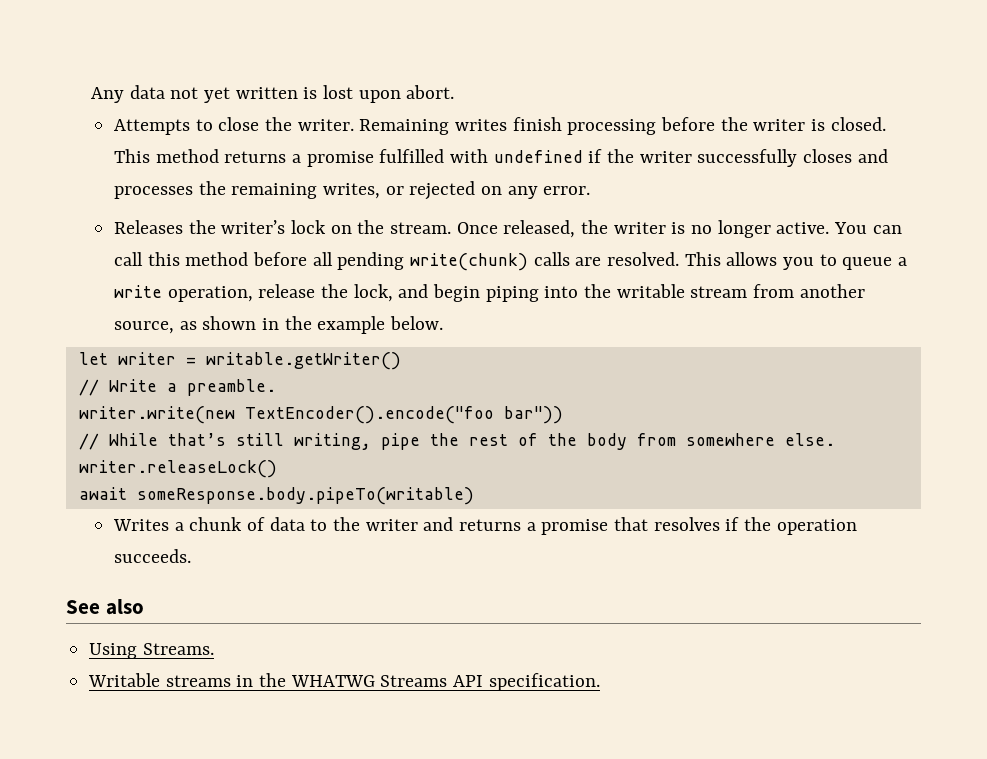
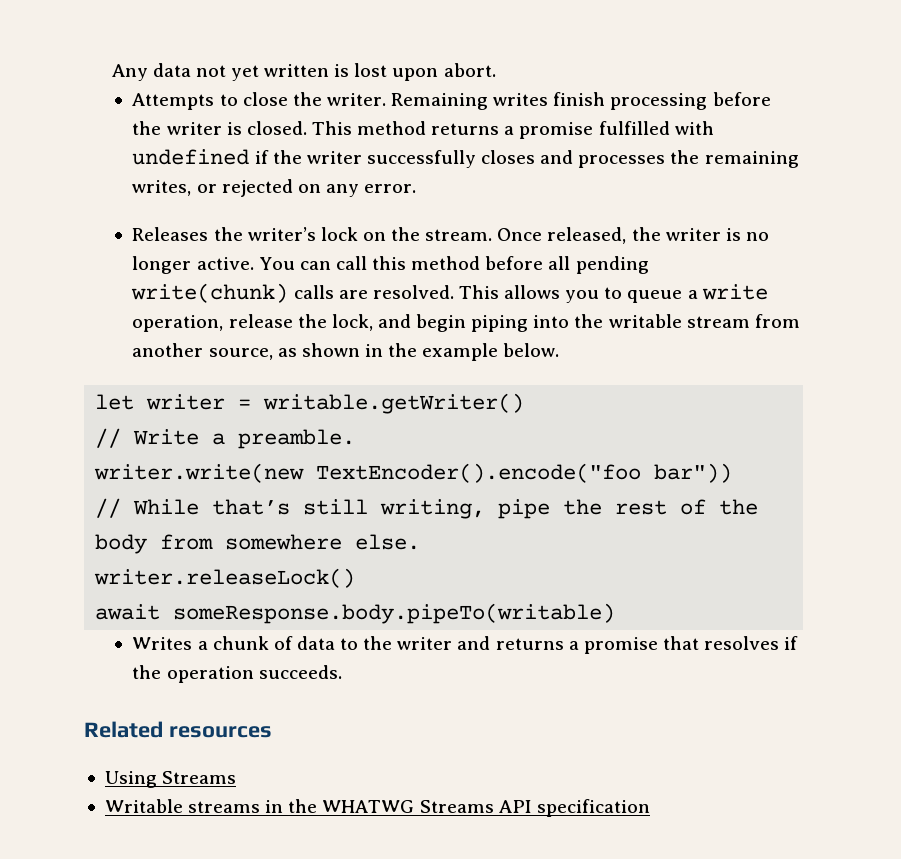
- See also
+ Related resources
- Using Streams.
+ Using Streams
- Writable streams in the WHATWG Streams API specification.
+ Writable streams in the WHATWG Streams API specification

